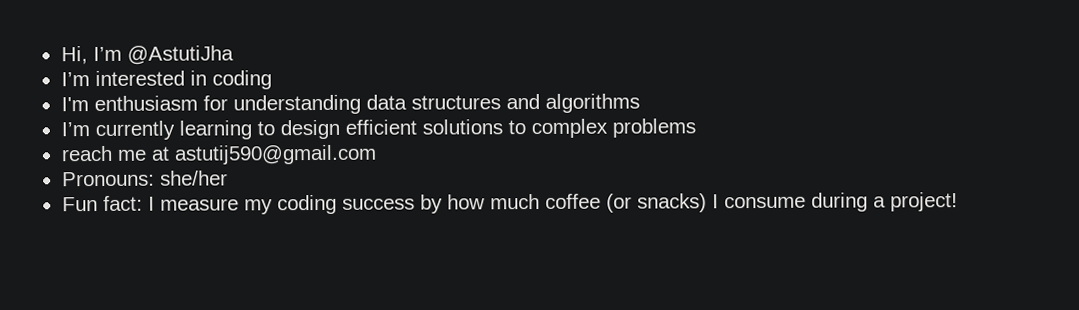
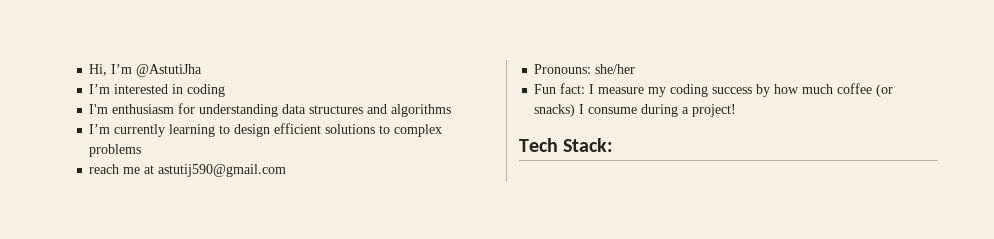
+ Tech Stack:

